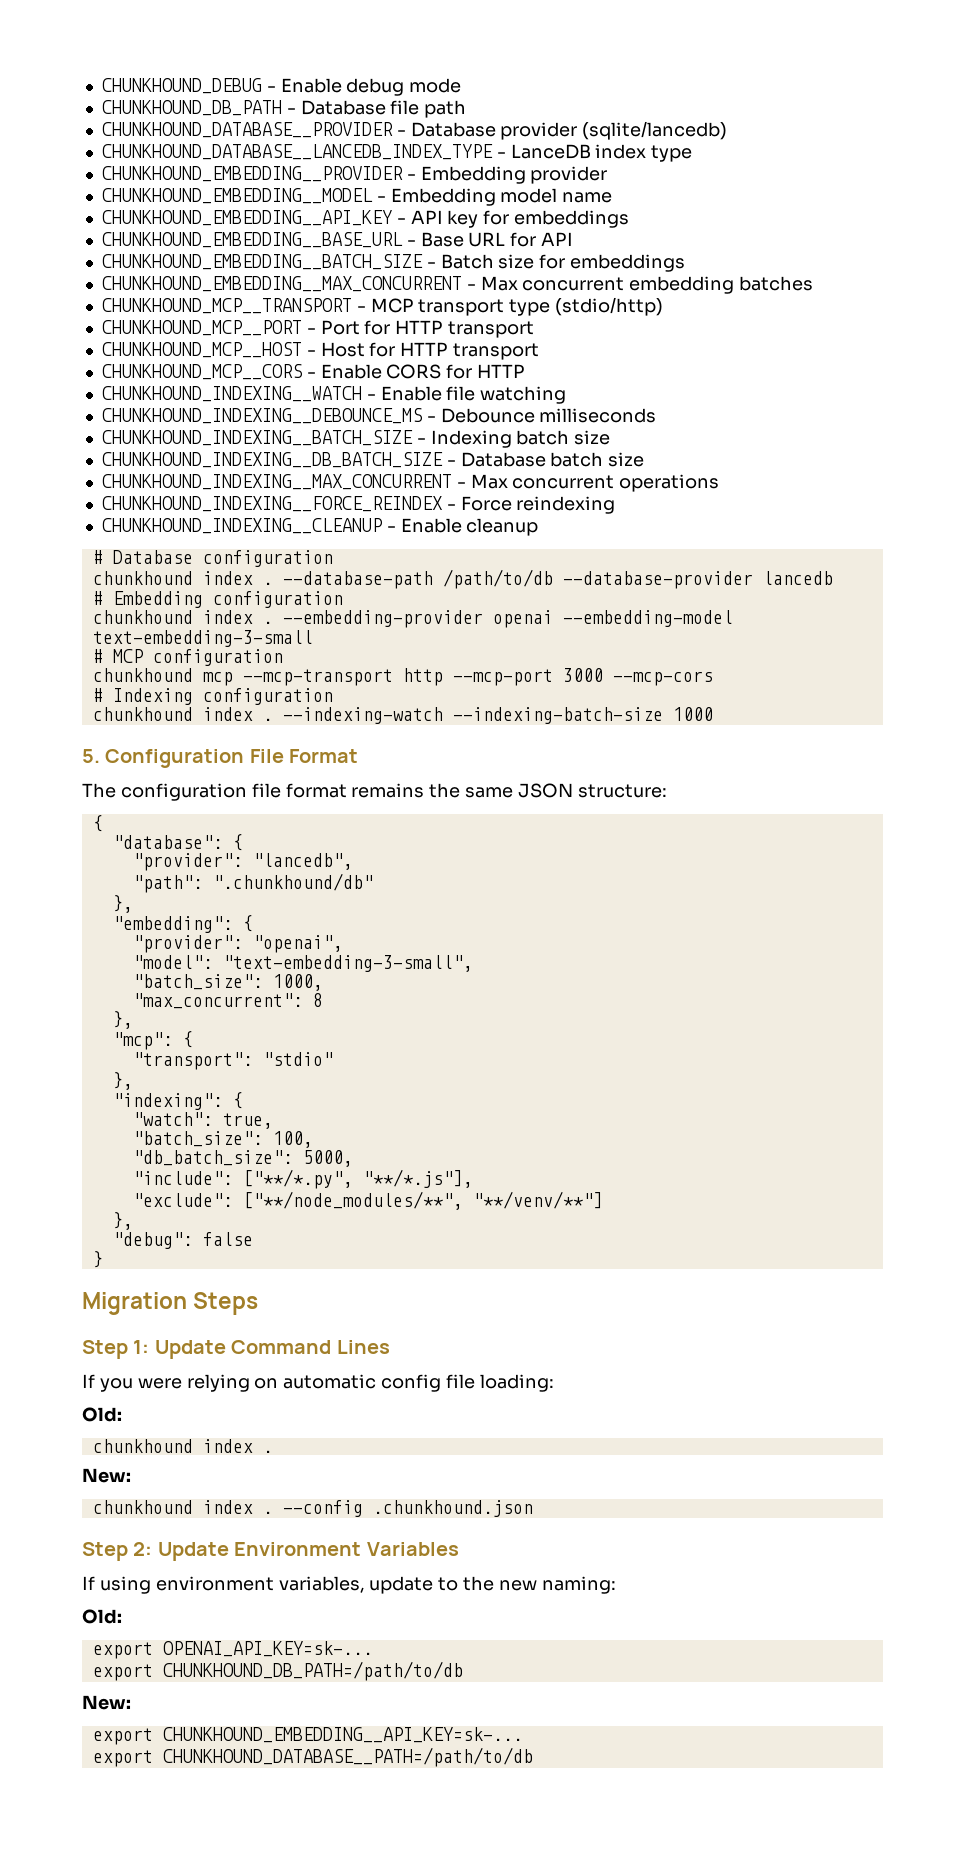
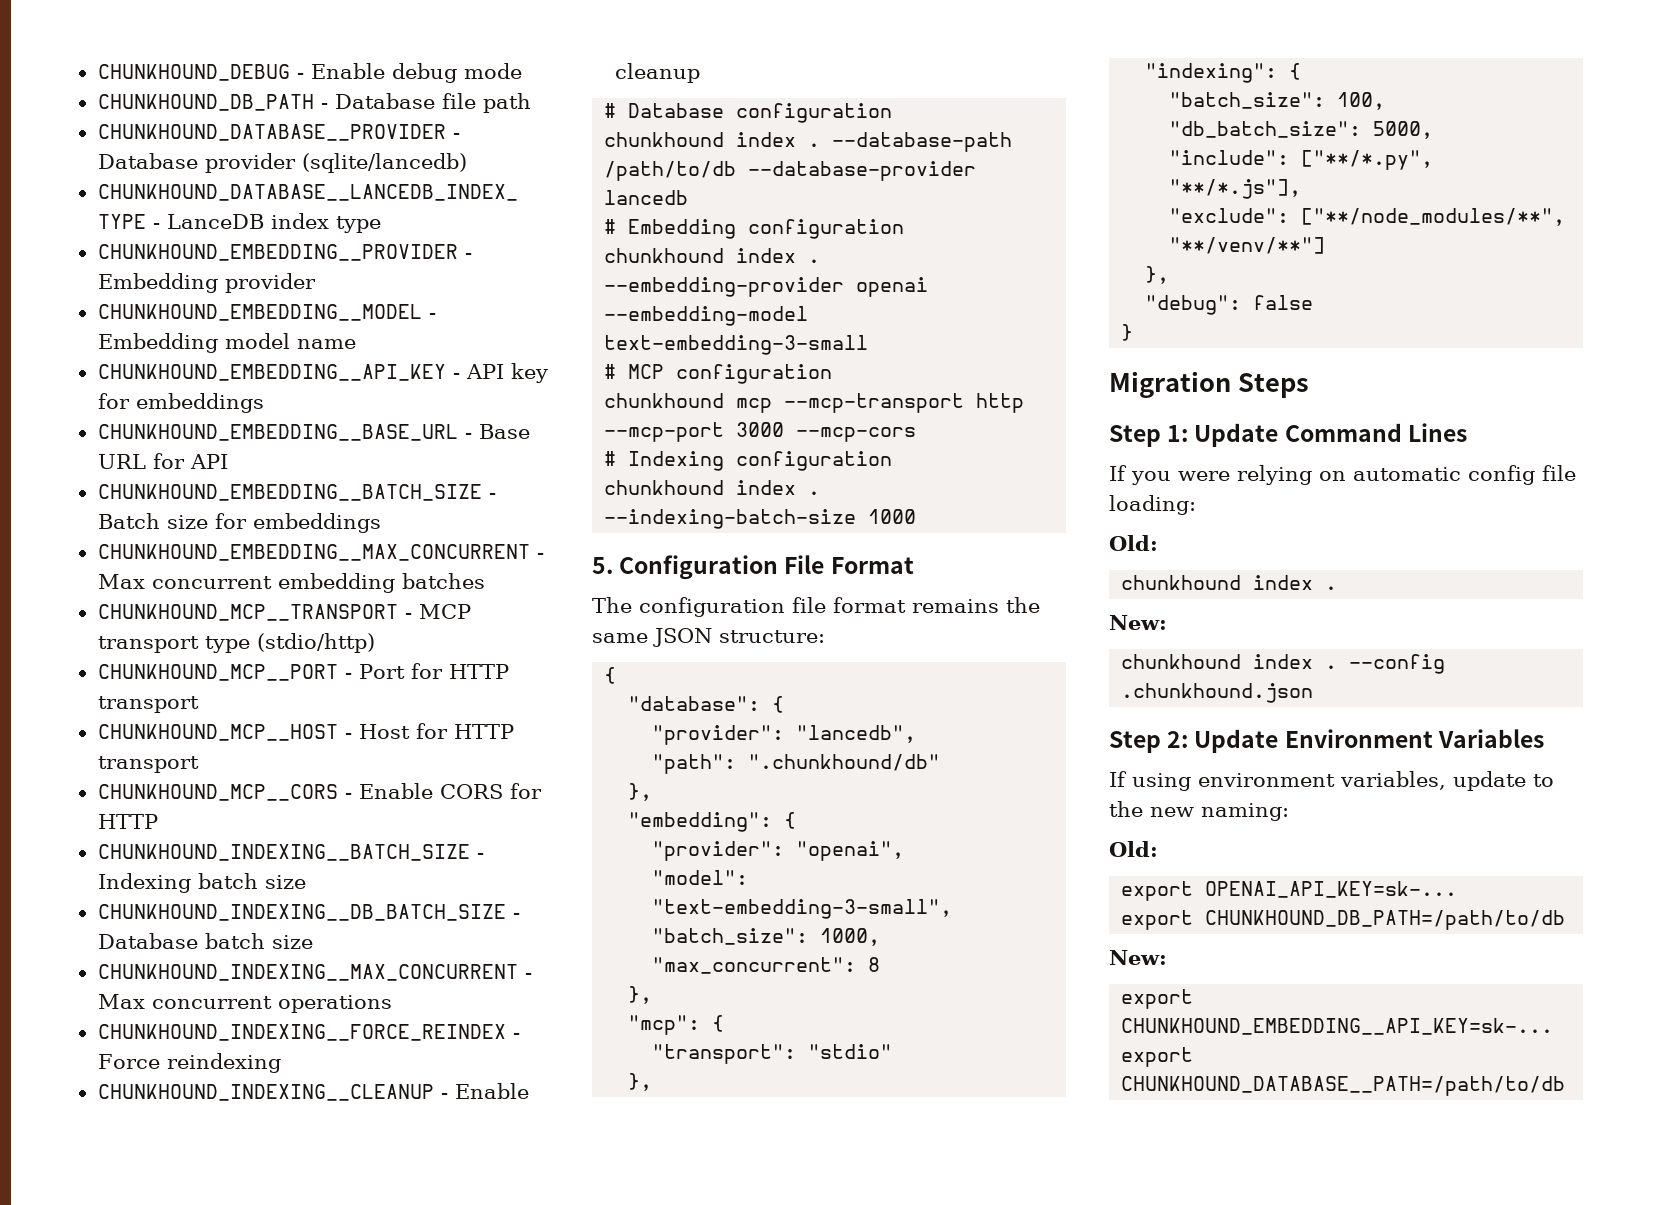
- CHUNKHOUND_INDEXING__WATCH - Enable file watching
- CHUNKHOUND_INDEXING__DEBOUNCE_MS - Debounce milliseconds
- --indexing-watch --indexing-batch-size 1000
+ --indexing-batch-size 1000
- "watch": true,

